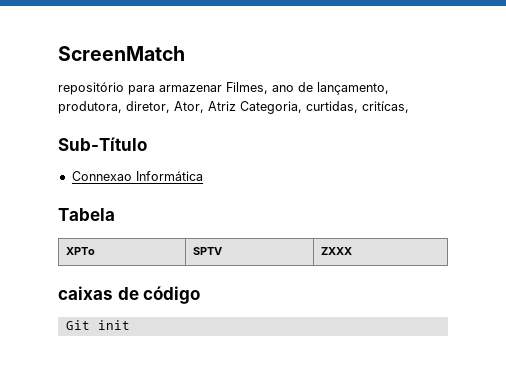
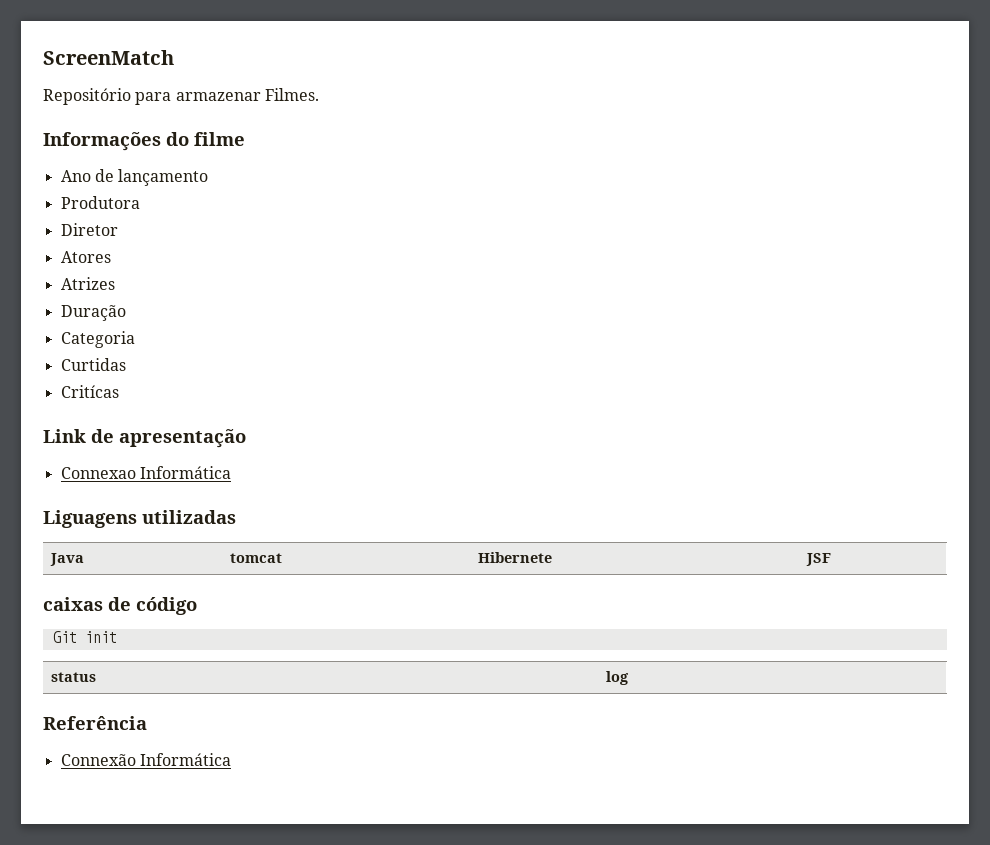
- repositório para armazenar Filmes, ano de lançamento, produtora, diretor, Ator, Atriz Categoria, curtidas, critícas,
- Sub-Título
+ Repositório para armazenar Filmes.
+ Informações do filme
+ Ano de lançamento
+ Produtora
+ Diretor
+ Atores
+ Atrizes
+ Duração
+ Categoria
+ Curtidas
+ Critícas
+ Link de apresentação
  Connexao Informática
- Tabela
- XPTo | SPTV | ZXXX
+ Liguagens utilizadas
+ Java | tomcat | Hibernete | JSF
+ status | log
+ Referência
+ Connexão Informática

